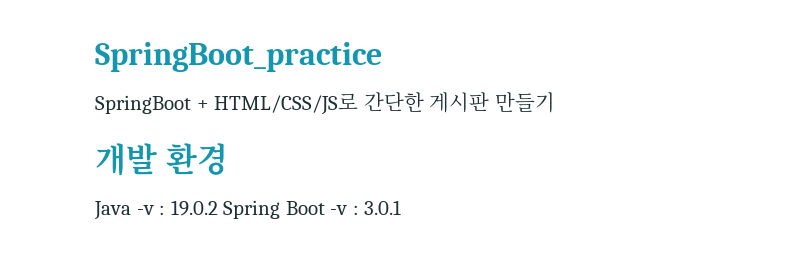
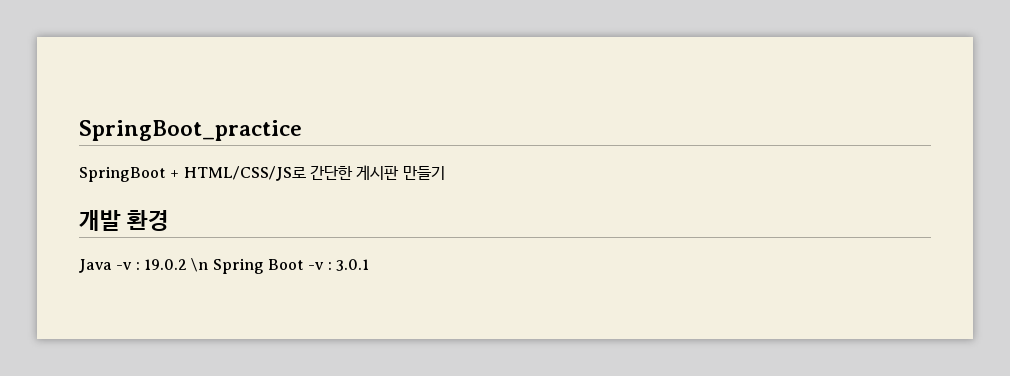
- Java -v : 19.0.2 Spring Boot -v : 3.0.1
+ Java -v : 19.0.2 \n Spring Boot -v : 3.0.1

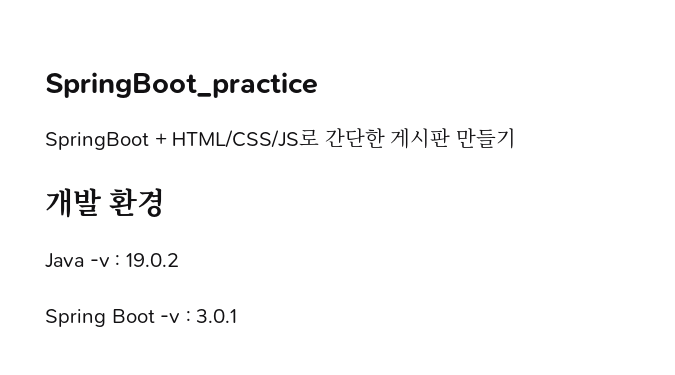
- Java -v : 19.0.2 \n Spring Boot -v : 3.0.1
+ Java -v : 19.0.2
+ Spring Boot -v : 3.0.1

